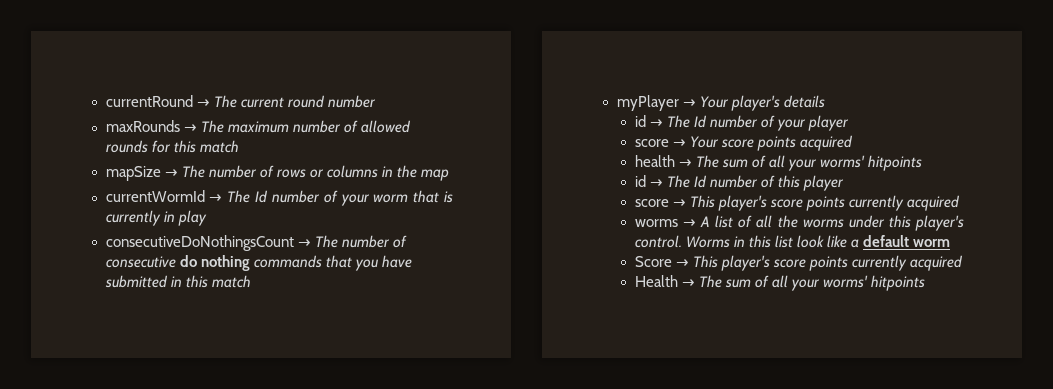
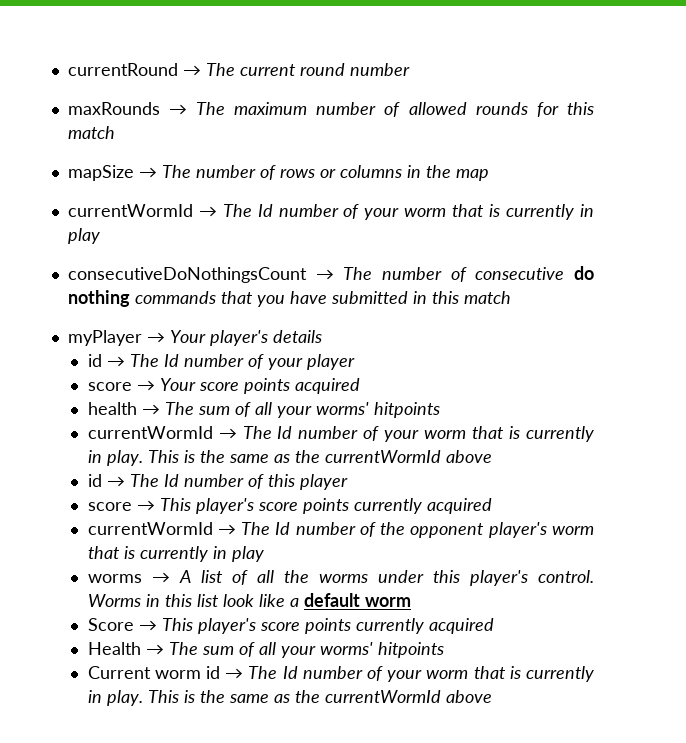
+ currentWormId → The Id number of your worm that is currently in play. This is the same as the currentWormId above
+ currentWormId → The Id number of the opponent player's worm that is currently in play
+ Current worm id → The Id number of your worm that is currently in play. This is the same as the currentWormId above

